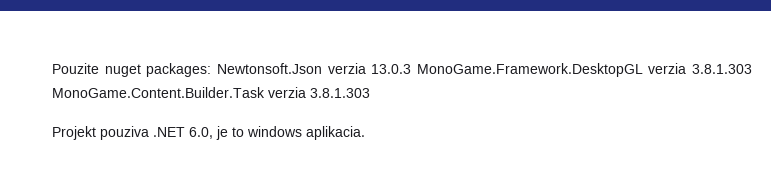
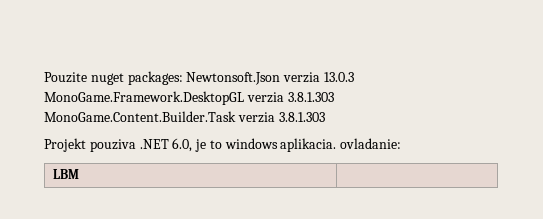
- Projekt pouziva .NET 6.0, je to windows aplikacia.
+ Projekt pouziva .NET 6.0, je to windows aplikacia. ovladanie:
+ LBM |

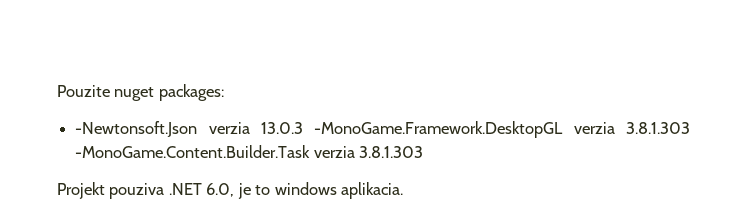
- Pouzite nuget packages: Newtonsoft.Json verzia 13.0.3 MonoGame.Framework.DesktopGL verzia 3.8.1.303 MonoGame.Content.Builder.Task verzia 3.8.1.303
+ Pouzite nuget packages:
+ -Newtonsoft.Json verzia 13.0.3 -MonoGame.Framework.DesktopGL verzia 3.8.1.303 -MonoGame.Content.Builder.Task verzia 3.8.1.303
- Projekt pouziva .NET 6.0, je to windows aplikacia. ovladanie:
- LBM |
+ Projekt pouziva .NET 6.0, je to windows aplikacia.

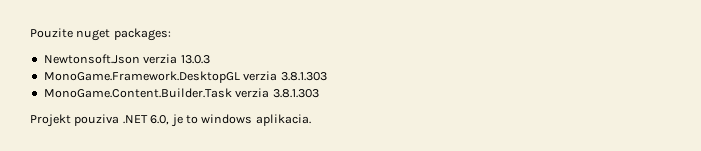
- -Newtonsoft.Json verzia 13.0.3 -MonoGame.Framework.DesktopGL verzia 3.8.1.303 -MonoGame.Content.Builder.Task verzia 3.8.1.303
+ Newtonsoft.Json verzia 13.0.3
+ MonoGame.Framework.DesktopGL verzia 3.8.1.303
+ MonoGame.Content.Builder.Task verzia 3.8.1.303

